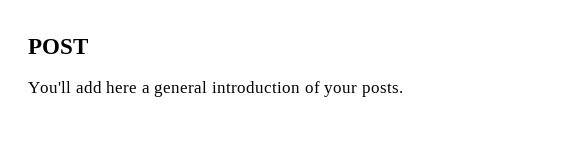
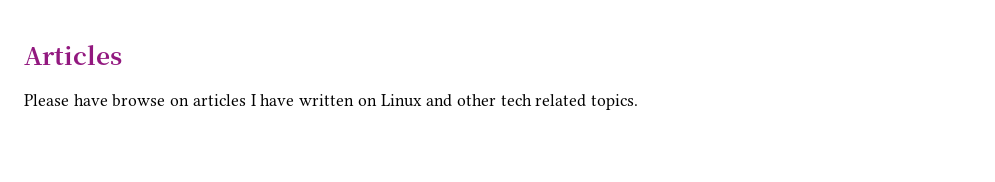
- POST
- You'll add here a general introduction of your posts.
+ Articles
+ Please have browse on articles I have written on Linux and other tech related topics.

